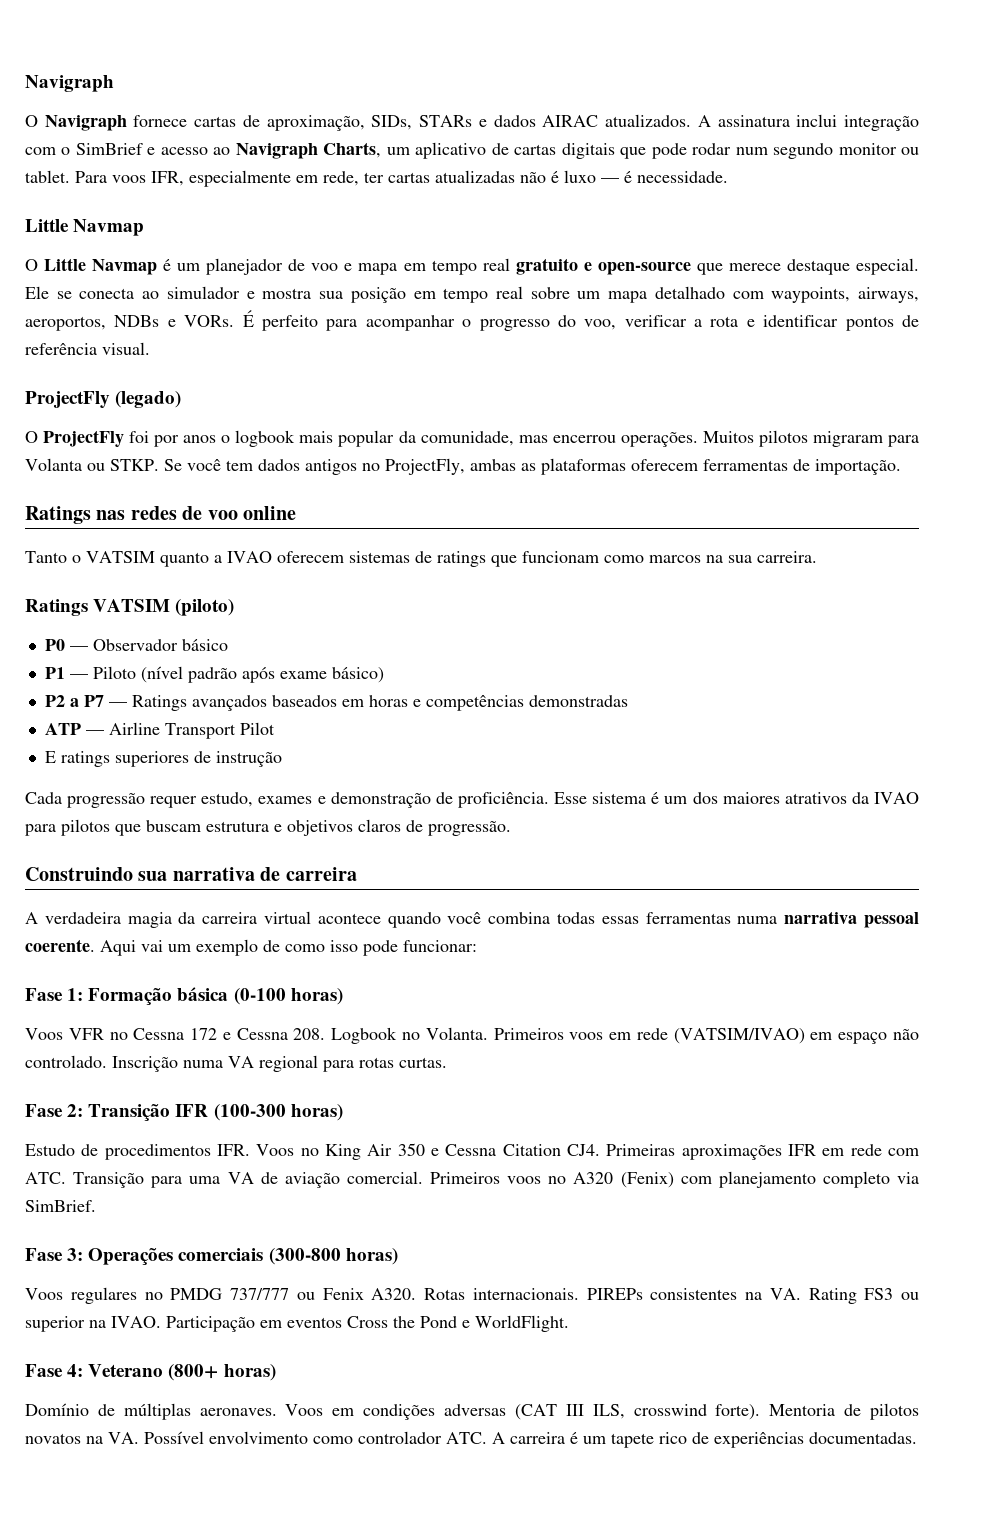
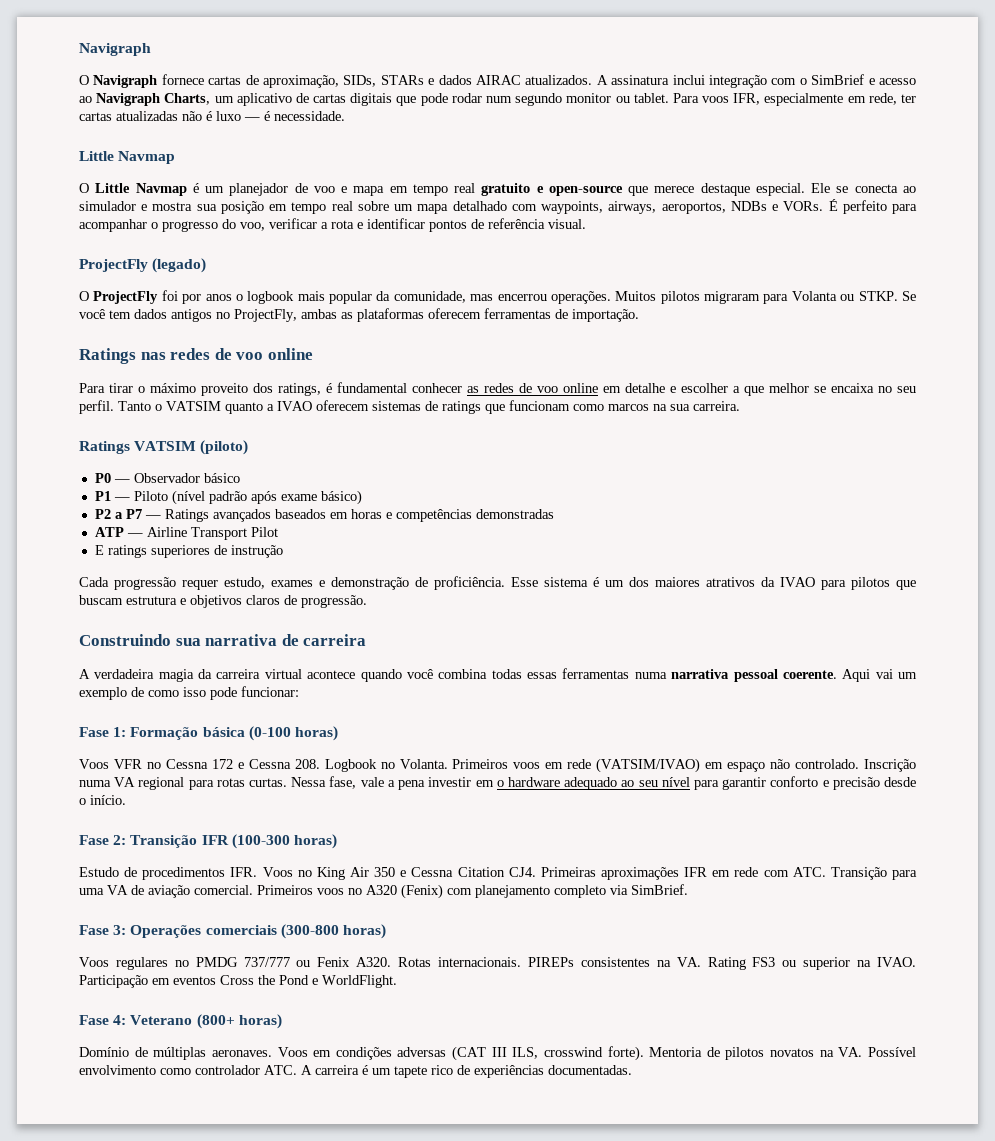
+ Para tirar o máximo proveito dos ratings, é fundamental conhecer as redes de voo online em detalhe e escolher a que melhor se encaixa no seu perfil.
+ Nessa fase, vale a pena investir em o hardware adequado ao seu nível para garantir conforto e precisão desde o início.

